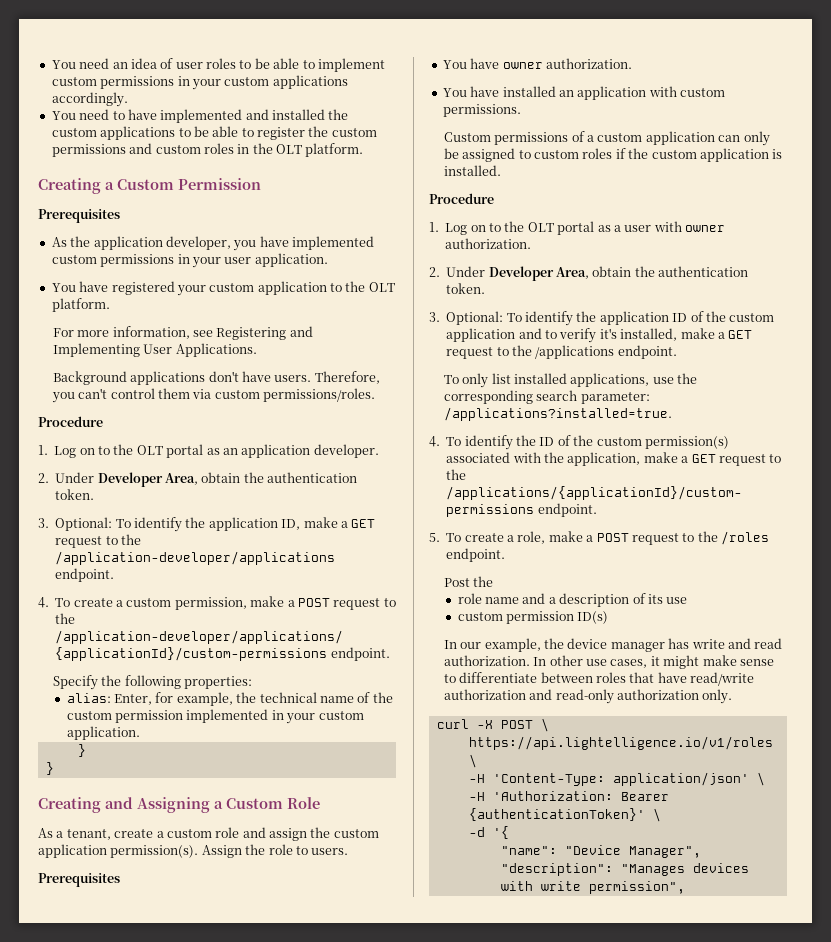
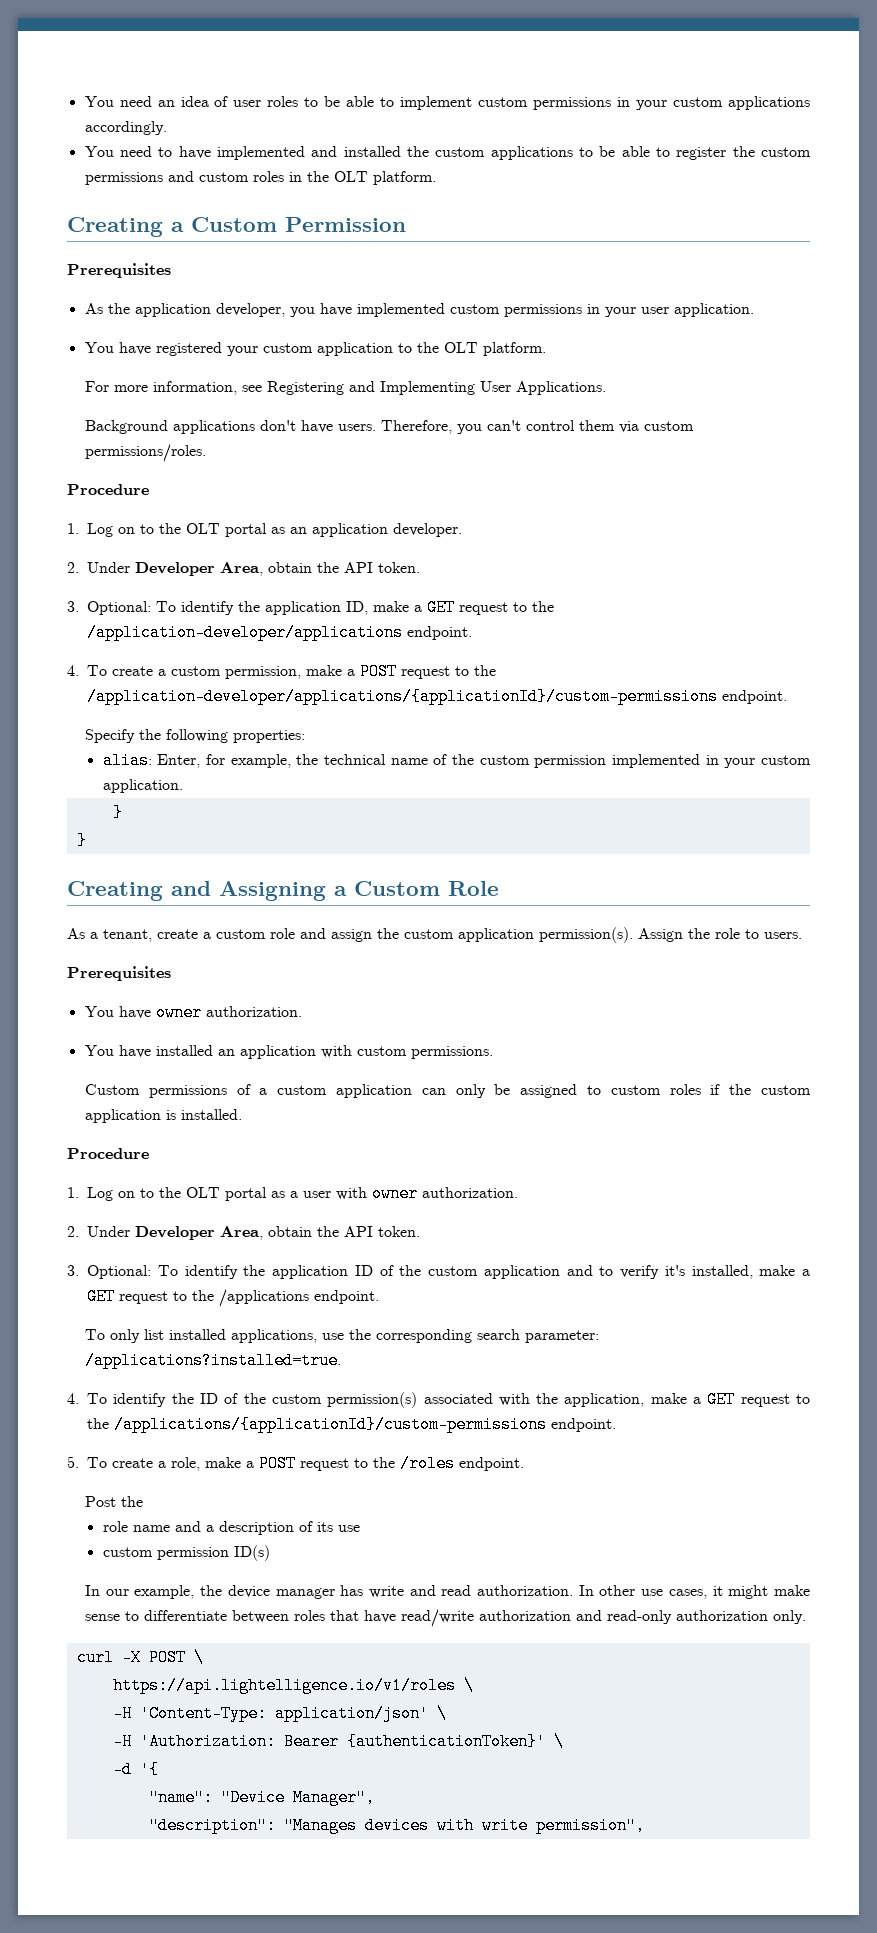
  1. Log on to the OLT portal as an application developer.
- 2. Under Developer Area, obtain the authentication token.
+ 2. Under Developer Area, obtain the API token.
  1. Log on to the OLT portal as a user with owner authorization.
- 2. Under Developer Area, obtain the authentication token.
+ 2. Under Developer Area, obtain the API token.

